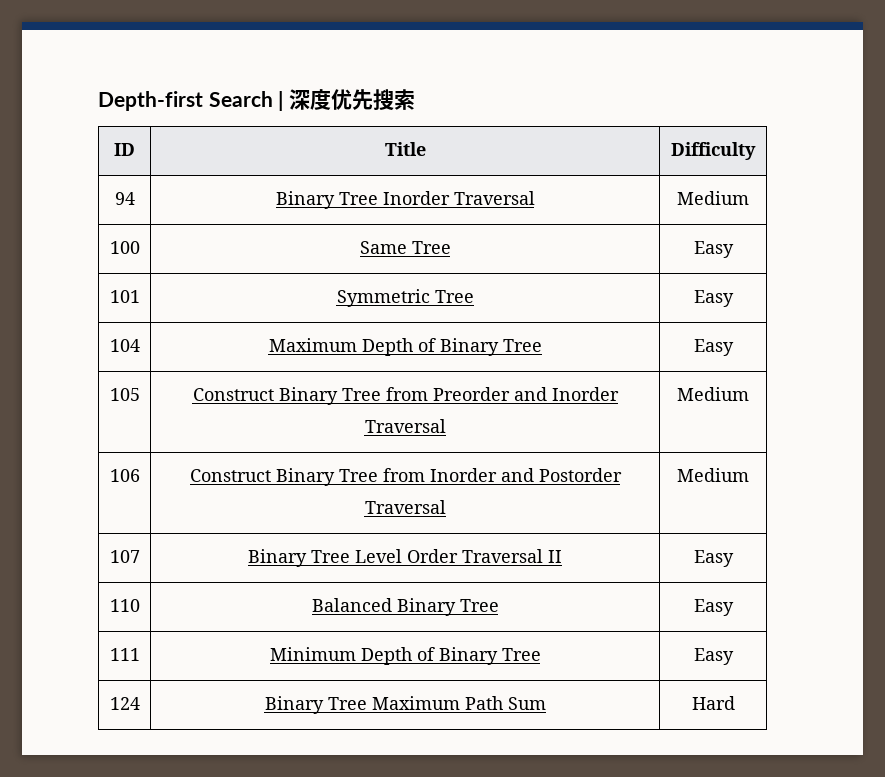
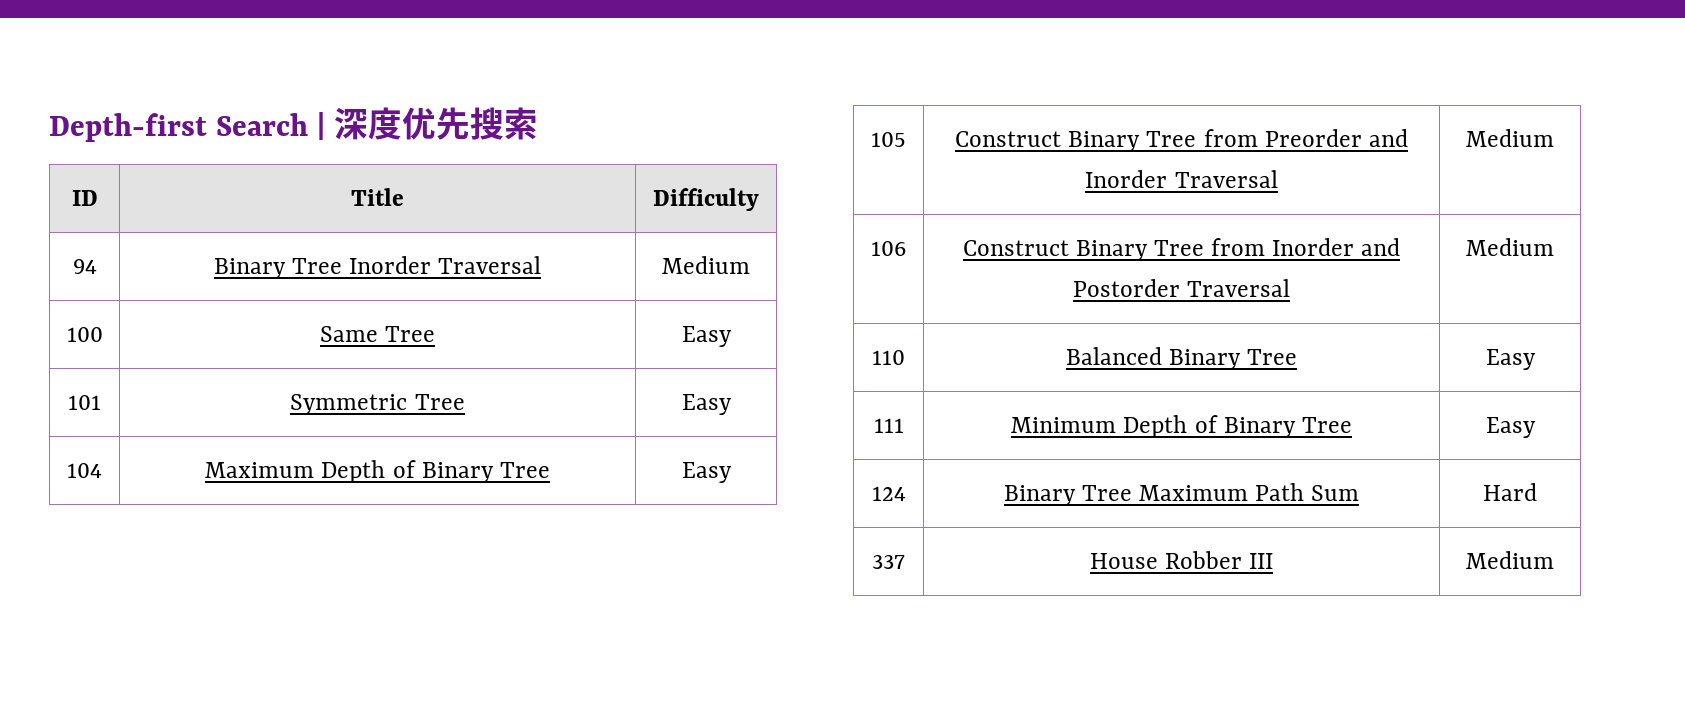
- 107 | Binary Tree Level Order Traversal II | Easy
+ 337 | House Robber III | Medium

